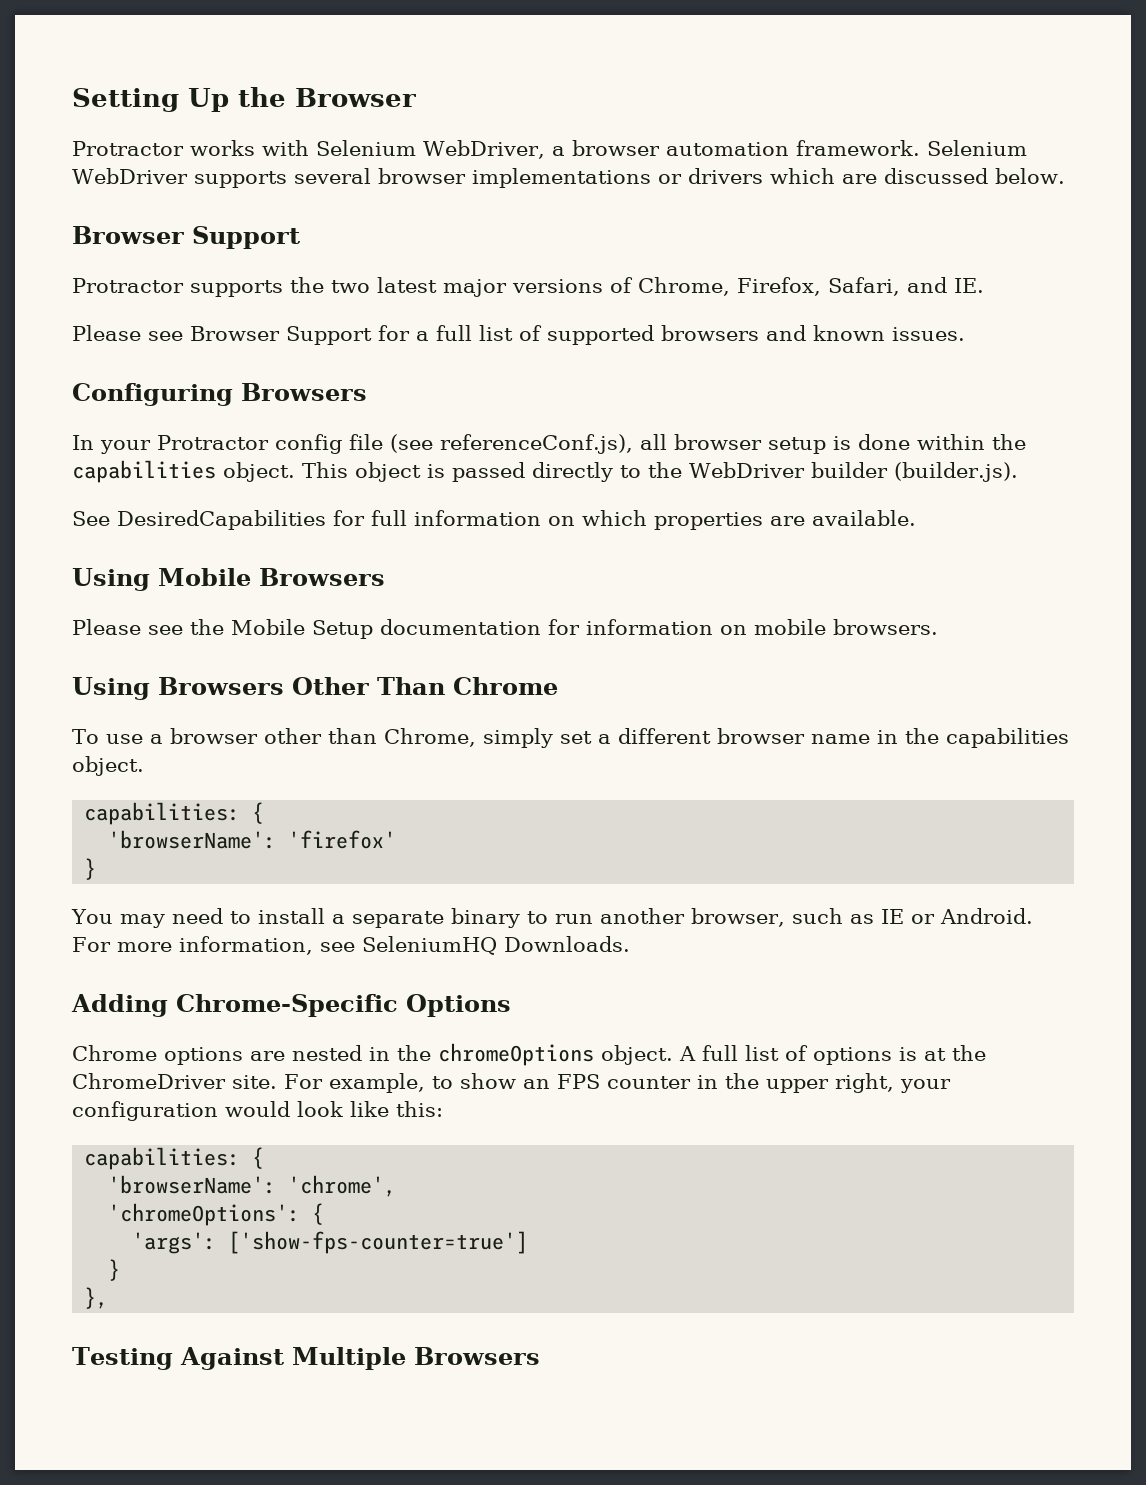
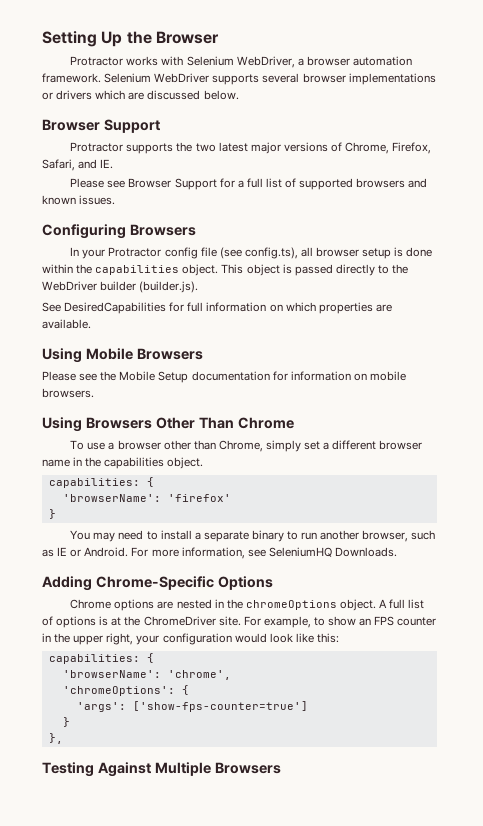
- In your Protractor config file (see referenceConf.js), all browser setup is done within the capabilities object.
+ In your Protractor config file (see config.ts), all browser setup is done within the capabilities object.

